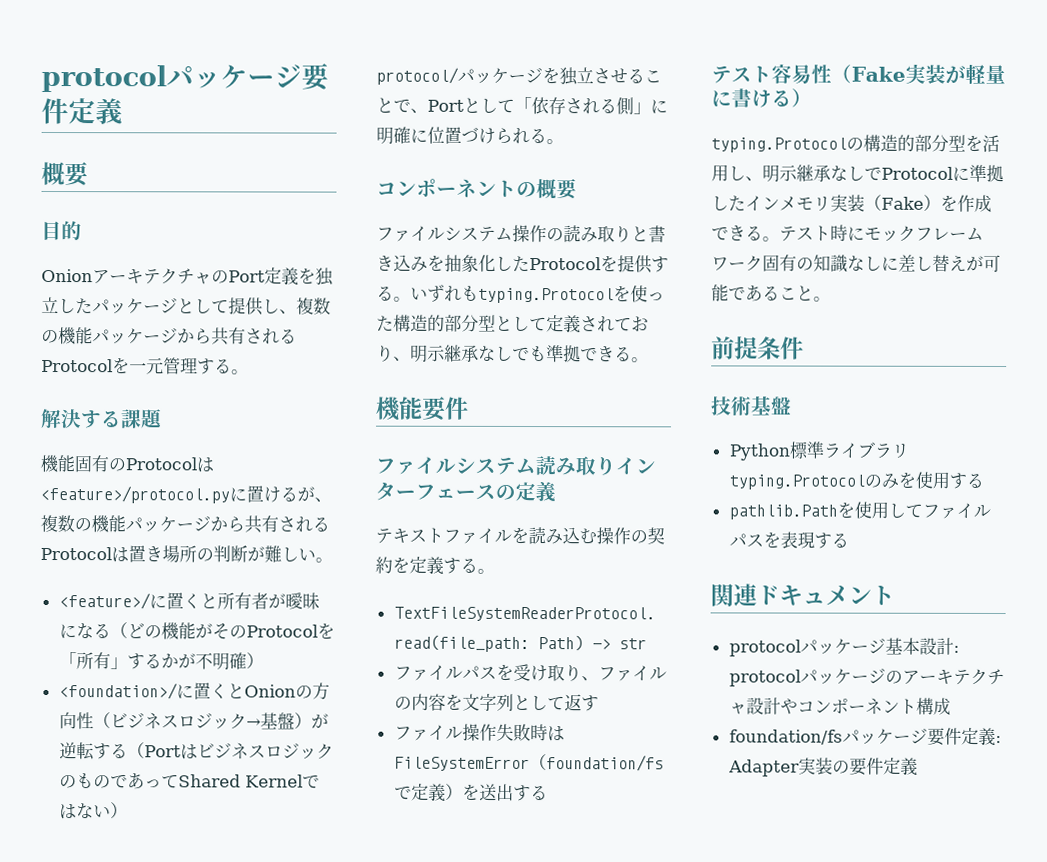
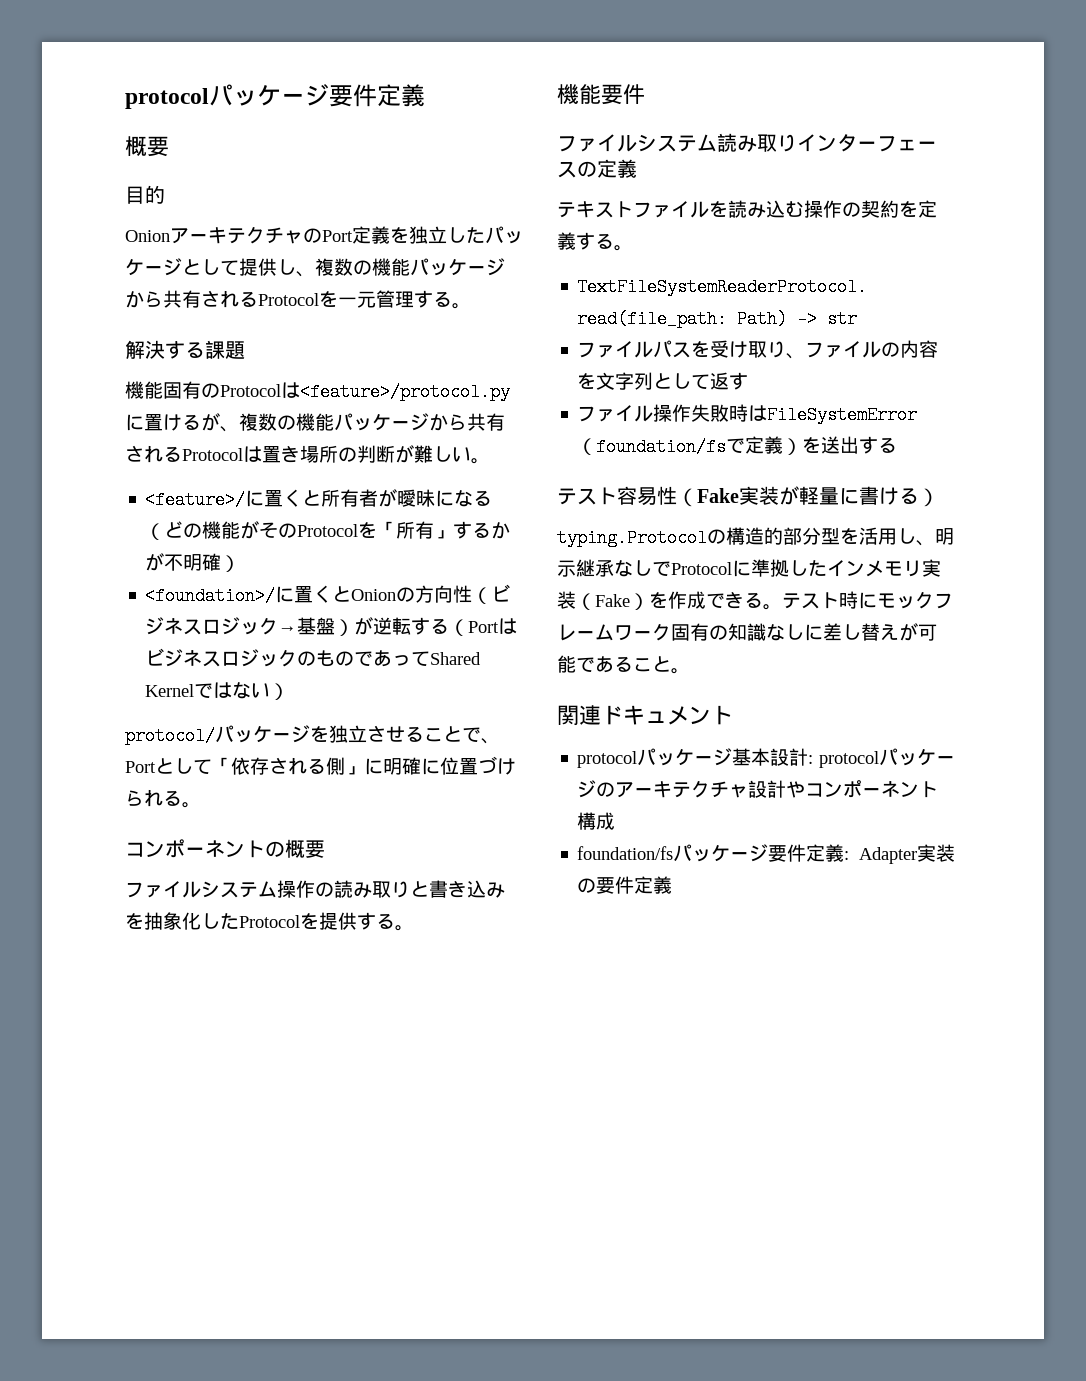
- いずれもtyping.Protocolを使った構造的部分型として定義されており、明示継承なしでも準拠できる。
- 前提条件
- 技術基盤
- Python標準ライブラリtyping.Protocolのみを使用する
- pathlib.Pathを使用してファイルパスを表現する

